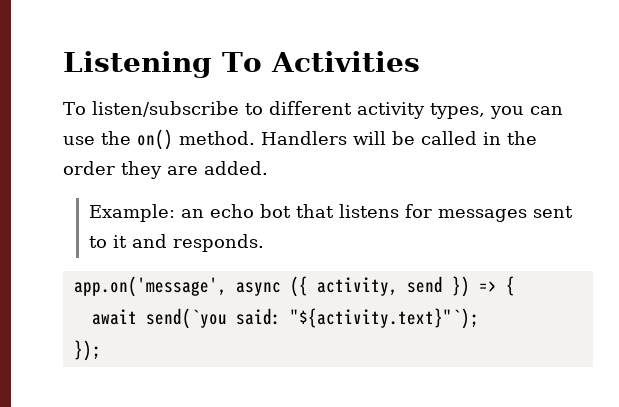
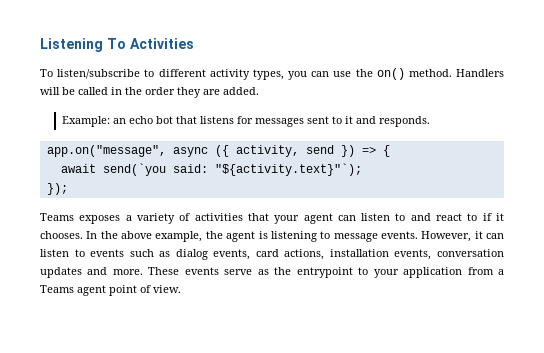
- app.on('message', async ({ activity, send }) => {
+ app.on("message", async ({ activity, send }) => {
+ Teams exposes a variety of activities that your agent can listen to and react to if it chooses. In the above example, the agent is listening to message events. However, it can listen to events such as dialog events, card actions, installation events, conversation updates and more. These events serve as the entrypoint to your application from a Teams agent point of view.

